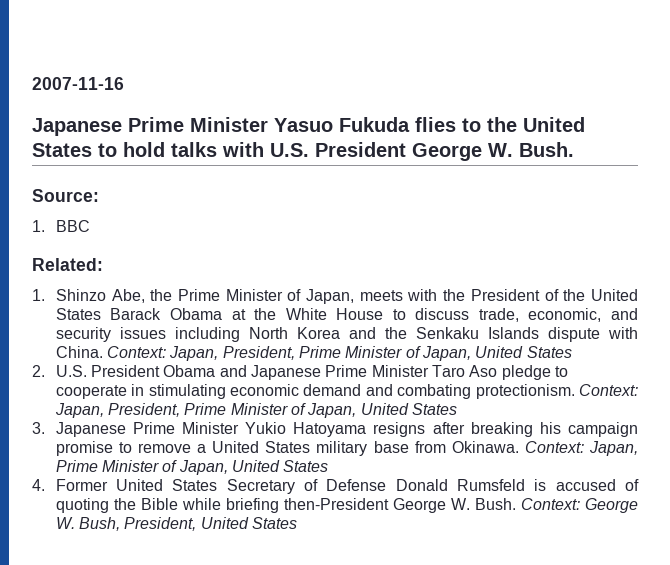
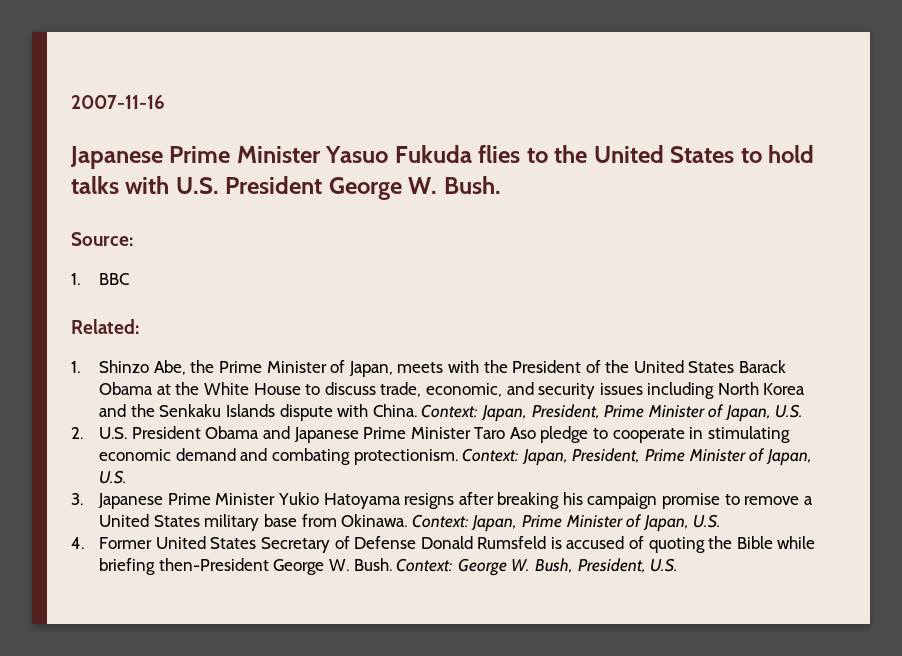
- 1. Shinzo Abe, the Prime Minister of Japan, meets with the President of the United States Barack Obama at the White House to discuss trade, economic, and security issues including North Korea and the Senkaku Islands dispute with China. Context: Japan, President, Prime Minister of Japan, United States
+ 1. Shinzo Abe, the Prime Minister of Japan, meets with the President of the United States Barack Obama at the White House to discuss trade, economic, and security issues including North Korea and the Senkaku Islands dispute with China. Context: Japan, President, Prime Minister of Japan, U.S.
- 2. U.S. President Obama and Japanese Prime Minister Taro Aso pledge to cooperate in stimulating economic demand and combating protectionism. Context: Japan, President, Prime Minister of Japan, United States
+ 2. U.S. President Obama and Japanese Prime Minister Taro Aso pledge to cooperate in stimulating economic demand and combating protectionism. Context: Japan, President, Prime Minister of Japan, U.S.
- Context: Japan, Prime Minister of Japan, United States
+ Context: Japan, Prime Minister of Japan, U.S.
- Context: George W. Bush, President, United States
+ Context: George W. Bush, President, U.S.

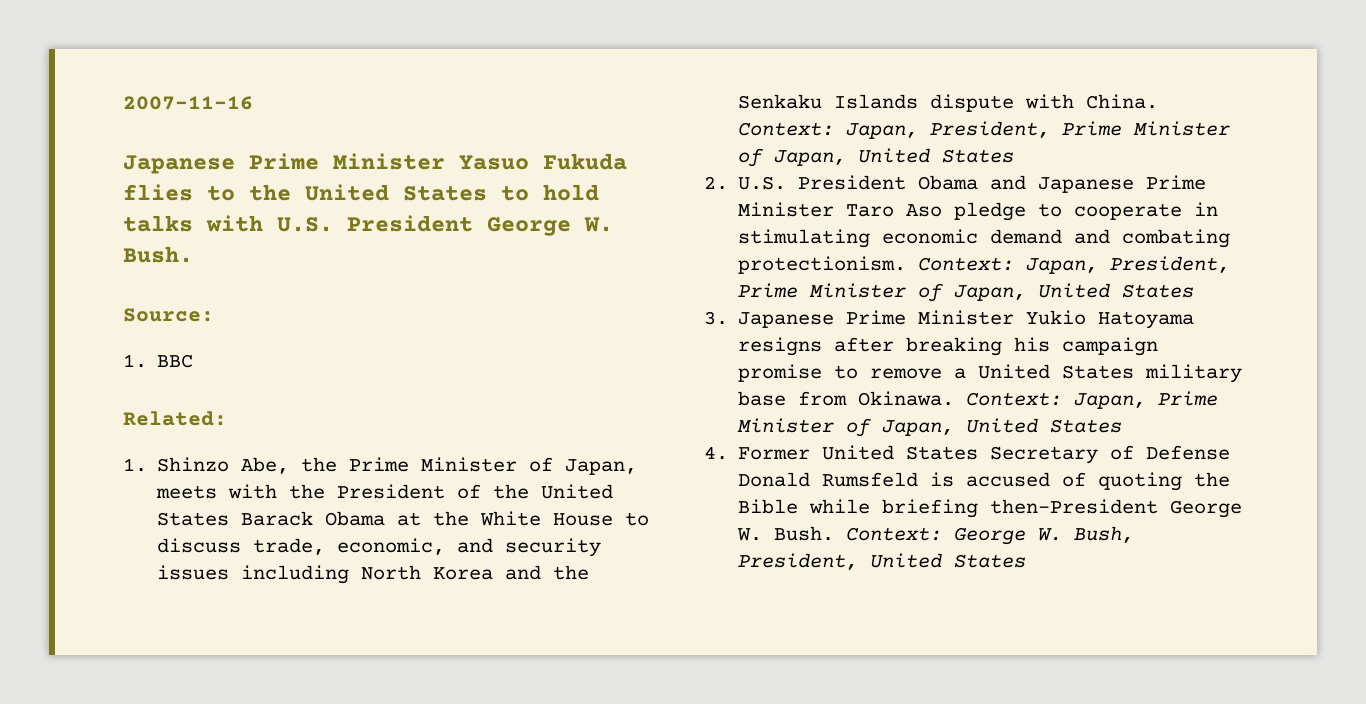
- 1. Shinzo Abe, the Prime Minister of Japan, meets with the President of the United States Barack Obama at the White House to discuss trade, economic, and security issues including North Korea and the Senkaku Islands dispute with China. Context: Japan, President, Prime Minister of Japan, U.S.
+ 1. Shinzo Abe, the Prime Minister of Japan, meets with the President of the United States Barack Obama at the White House to discuss trade, economic, and security issues including North Korea and the Senkaku Islands dispute with China. Context: Japan, President, Prime Minister of Japan, United States
- 2. U.S. President Obama and Japanese Prime Minister Taro Aso pledge to cooperate in stimulating economic demand and combating protectionism. Context: Japan, President, Prime Minister of Japan, U.S.
+ 2. U.S. President Obama and Japanese Prime Minister Taro Aso pledge to cooperate in stimulating economic demand and combating protectionism. Context: Japan, President, Prime Minister of Japan, United States
- Context: Japan, Prime Minister of Japan, U.S.
+ Context: Japan, Prime Minister of Japan, United States
- Context: George W. Bush, President, U.S.
+ Context: George W. Bush, President, United States

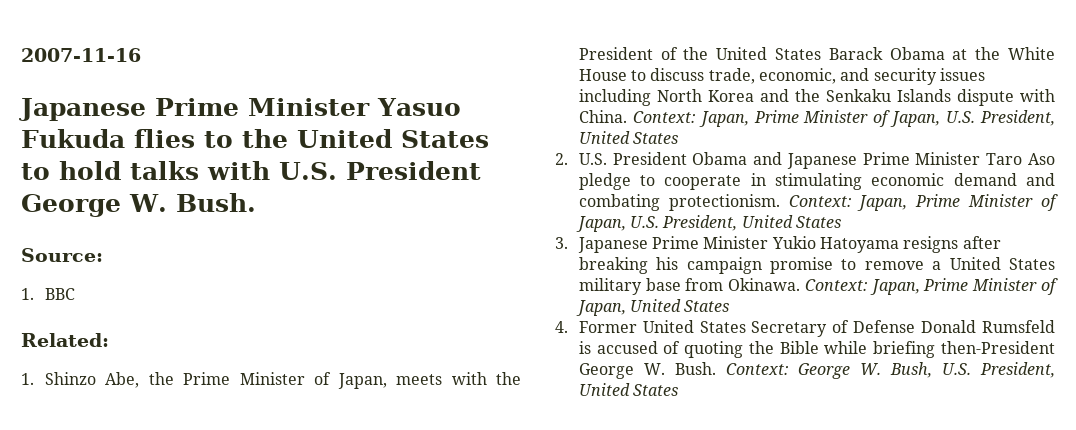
- 1. Shinzo Abe, the Prime Minister of Japan, meets with the President of the United States Barack Obama at the White House to discuss trade, economic, and security issues including North Korea and the Senkaku Islands dispute with China. Context: Japan, President, Prime Minister of Japan, United States
+ 1. Shinzo Abe, the Prime Minister of Japan, meets with the President of the United States Barack Obama at the White House to discuss trade, economic, and security issues including North Korea and the Senkaku Islands dispute with China. Context: Japan, Prime Minister of Japan, U.S. President, United States
- 2. U.S. President Obama and Japanese Prime Minister Taro Aso pledge to cooperate in stimulating economic demand and combating protectionism. Context: Japan, President, Prime Minister of Japan, United States
+ 2. U.S. President Obama and Japanese Prime Minister Taro Aso pledge to cooperate in stimulating economic demand and combating protectionism. Context: Japan, Prime Minister of Japan, U.S. President, United States
- Context: George W. Bush, President, United States
+ Context: George W. Bush, U.S. President, United States

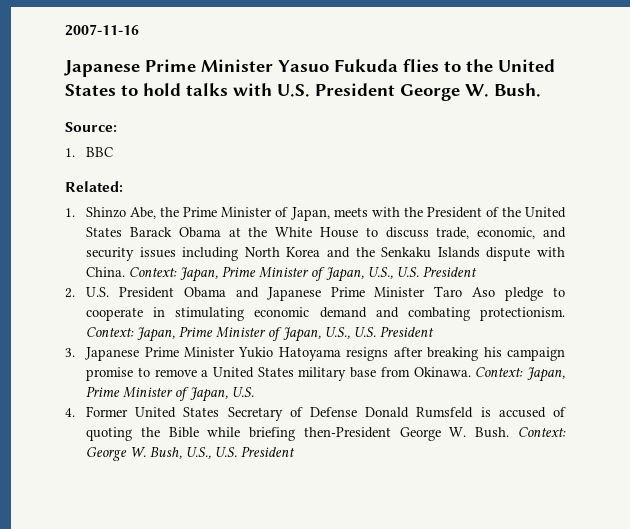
- 1. Shinzo Abe, the Prime Minister of Japan, meets with the President of the United States Barack Obama at the White House to discuss trade, economic, and security issues including North Korea and the Senkaku Islands dispute with China. Context: Japan, Prime Minister of Japan, U.S. President, United States
+ 1. Shinzo Abe, the Prime Minister of Japan, meets with the President of the United States Barack Obama at the White House to discuss trade, economic, and security issues including North Korea and the Senkaku Islands dispute with China. Context: Japan, Prime Minister of Japan, U.S., U.S. President
- 2. U.S. President Obama and Japanese Prime Minister Taro Aso pledge to cooperate in stimulating economic demand and combating protectionism. Context: Japan, Prime Minister of Japan, U.S. President, United States
+ 2. U.S. President Obama and Japanese Prime Minister Taro Aso pledge to cooperate in stimulating economic demand and combating protectionism. Context: Japan, Prime Minister of Japan, U.S., U.S. President
- Context: Japan, Prime Minister of Japan, United States
+ Context: Japan, Prime Minister of Japan, U.S.
- Context: George W. Bush, U.S. President, United States
+ Context: George W. Bush, U.S., U.S. President

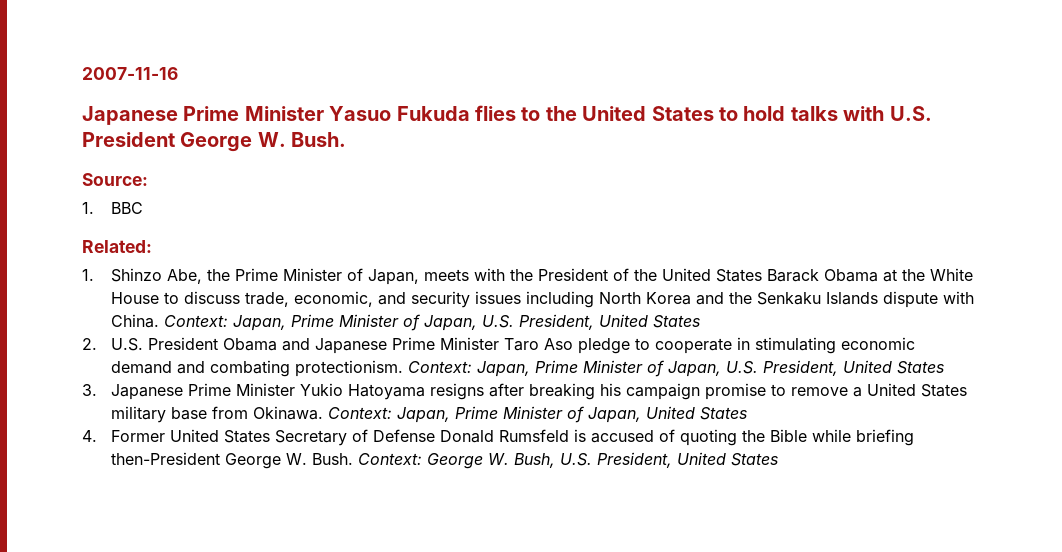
- 1. Shinzo Abe, the Prime Minister of Japan, meets with the President of the United States Barack Obama at the White House to discuss trade, economic, and security issues including North Korea and the Senkaku Islands dispute with China. Context: Japan, Prime Minister of Japan, U.S., U.S. President
+ 1. Shinzo Abe, the Prime Minister of Japan, meets with the President of the United States Barack Obama at the White House to discuss trade, economic, and security issues including North Korea and the Senkaku Islands dispute with China. Context: Japan, Prime Minister of Japan, U.S. President, United States
- 2. U.S. President Obama and Japanese Prime Minister Taro Aso pledge to cooperate in stimulating economic demand and combating protectionism. Context: Japan, Prime Minister of Japan, U.S., U.S. President
+ 2. U.S. President Obama and Japanese Prime Minister Taro Aso pledge to cooperate in stimulating economic demand and combating protectionism. Context: Japan, Prime Minister of Japan, U.S. President, United States
- Context: Japan, Prime Minister of Japan, U.S.
+ Context: Japan, Prime Minister of Japan, United States
- Context: George W. Bush, U.S., U.S. President
+ Context: George W. Bush, U.S. President, United States

